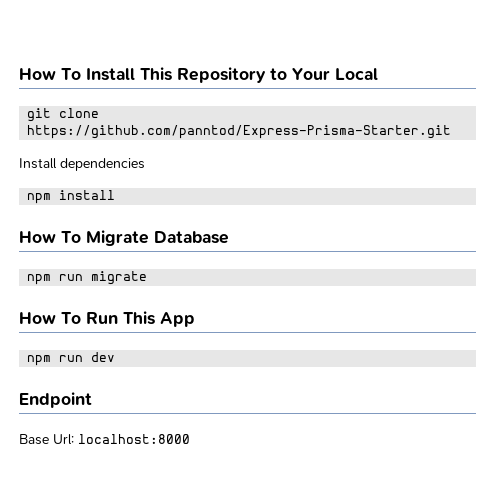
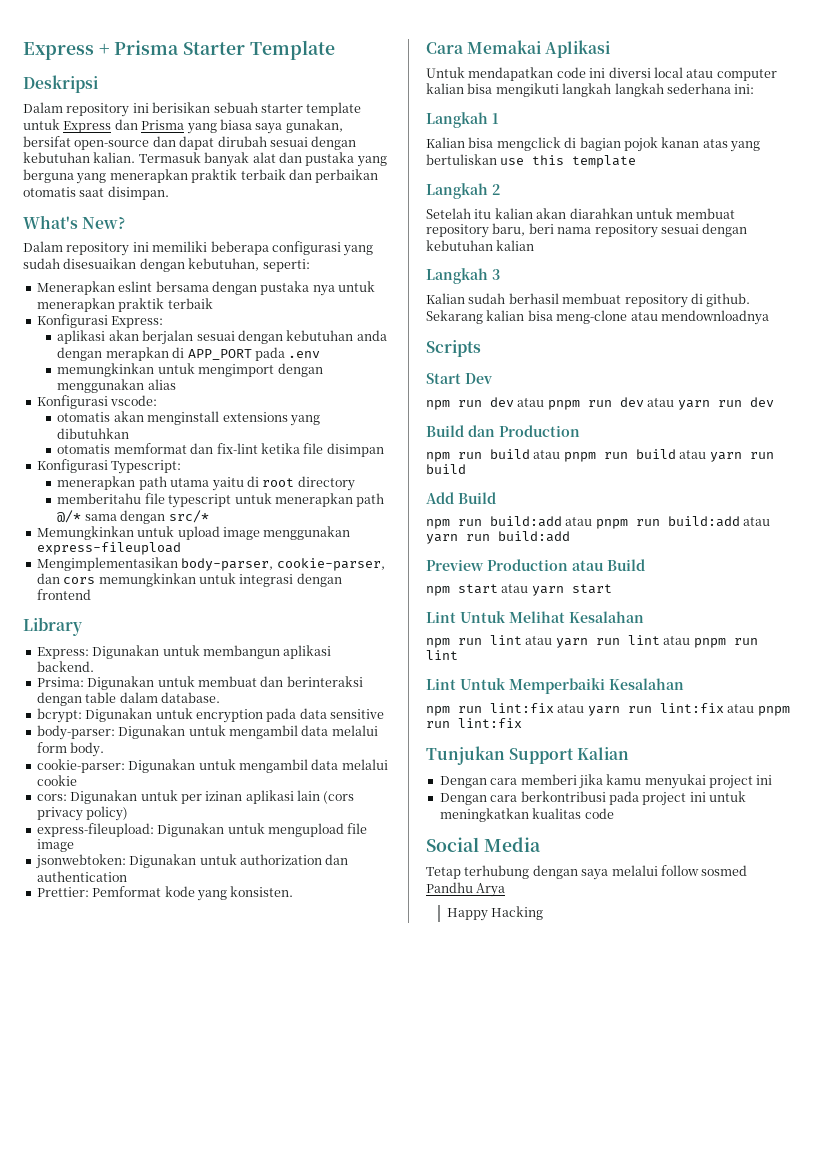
- How To Install This Repository to Your Local
- git clone https://github.com/panntod/Express-Prisma-Starter.git
- Install dependencies
- npm install
- How To Migrate Database
- npm run migrate
- How To Run This App
- npm run dev
- Endpoint
- Base Url: localhost:8000
+ Express + Prisma Starter Template
+ Deskripsi
+ Dalam repository ini berisikan sebuah starter template untuk Express dan Prisma yang biasa saya gunakan, bersifat open-source dan dapat dirubah sesuai dengan kebutuhan kalian. Termasuk banyak alat dan pustaka yang berguna yang menerapkan praktik terbaik dan perbaikan otomatis saat disimpan.
+ What's New?
+ Dalam repository ini memiliki beberapa configurasi yang sudah disesuaikan dengan kebutuhan, seperti:
+ Menerapkan eslint bersama dengan pustaka nya untuk menerapkan praktik terbaik
+ Konfigurasi Express:
+ aplikasi akan berjalan sesuai dengan kebutuhan anda dengan merapkan di APP_PORT pada .env
+ memungkinkan untuk mengimport dengan menggunakan alias
+ Konfigurasi vscode:
+ otomatis akan menginstall extensions yang dibutuhkan
+ otomatis memformat dan fix-lint ketika file disimpan
+ Konfigurasi Typescript:
+ menerapkan path utama yaitu di root directory
+ memberitahu file typescript untuk menerapkan path @/* sama dengan src/*
+ Memungkinkan untuk upload image menggunakan express-fileupload
+ Mengimplementasikan body-parser, cookie-parser, dan cors memungkinkan untuk integrasi dengan frontend
+ Library
+ Express: Digunakan untuk membangun aplikasi backend.
+ Prsima: Digunakan untuk membuat dan berinteraksi dengan table dalam database.
+ bcrypt: Digunakan untuk encryption pada data sensitive
+ body-parser: Digunakan untuk mengambil data melalui form body.
+ cookie-parser: Digunakan untuk mengambil data melalui cookie
+ cors: Digunakan untuk per izinan aplikasi lain (cors privacy policy)
+ express-fileupload: Digunakan untuk mengupload file image
+ jsonwebtoken: Digunakan untuk authorization dan authentication
+ Prettier: Pemformat kode yang konsisten.
+ Cara Memakai Aplikasi
+ Untuk mendapatkan code ini diversi local atau computer kalian bisa mengikuti langkah langkah sederhana ini:
+ Langkah 1
+ Kalian bisa mengclick di bagian pojok kanan atas yang bertuliskan use this template
+ Langkah 2
+ Setelah itu kalian akan diarahkan untuk membuat repository baru, beri nama repository sesuai dengan kebutuhan kalian
+ Langkah 3
+ Kalian sudah berhasil membuat repository di github. Sekarang kalian bisa meng-clone atau mendownloadnya
+ Scripts
+ Start Dev
+ npm run dev atau pnpm run dev atau yarn run dev
+ Build dan Production
+ npm run build atau pnpm run build atau yarn run build
+ Add Build
+ npm run build:add atau pnpm run build:add atau yarn run build:add
+ Preview Production atau Build
+ npm start atau yarn start
+ Lint Untuk Melihat Kesalahan
+ npm run lint atau yarn run lint atau pnpm run lint
+ Lint Untuk Memperbaiki Kesalahan
+ npm run lint:fix atau yarn run lint:fix atau pnpm run lint:fix
+ Tunjukan Support Kalian
+ Dengan cara memberi jika kamu menyukai project ini
+ Dengan cara berkontribusi pada project ini untuk meningkatkan kualitas code
+ Social Media
+ Tetap terhubung dengan saya melalui follow sosmed Pandhu Arya
+ Happy Hacking

